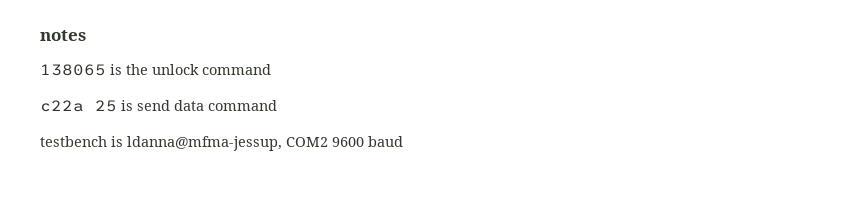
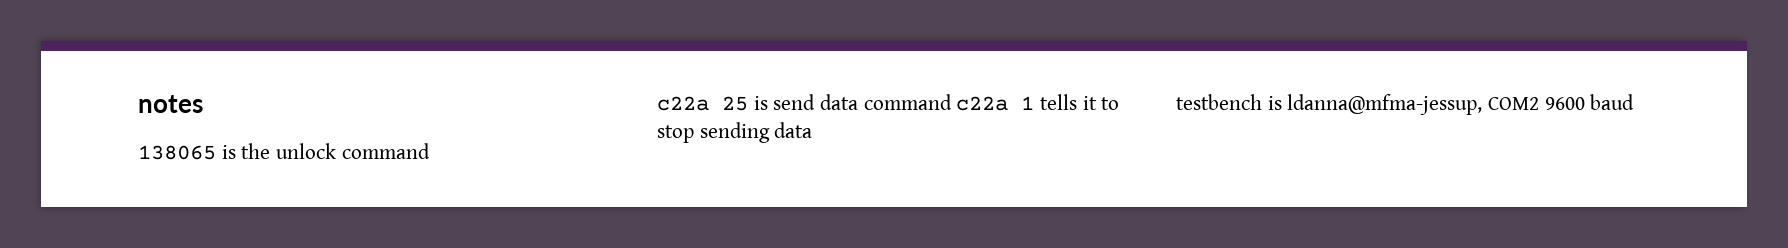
- c22a 25 is send data command
+ c22a 25 is send data command c22a 1 tells it to stop sending data

